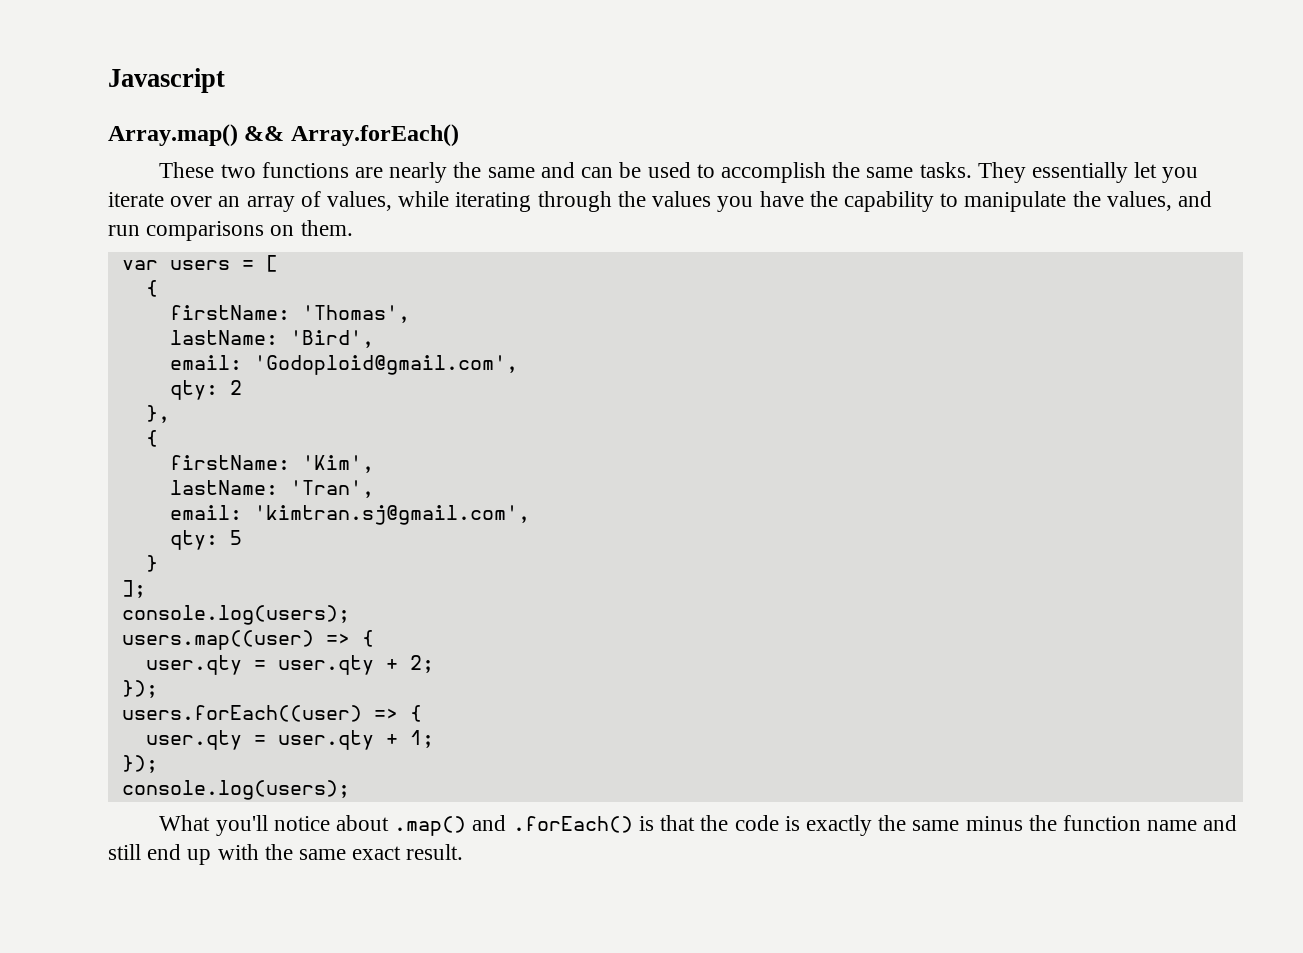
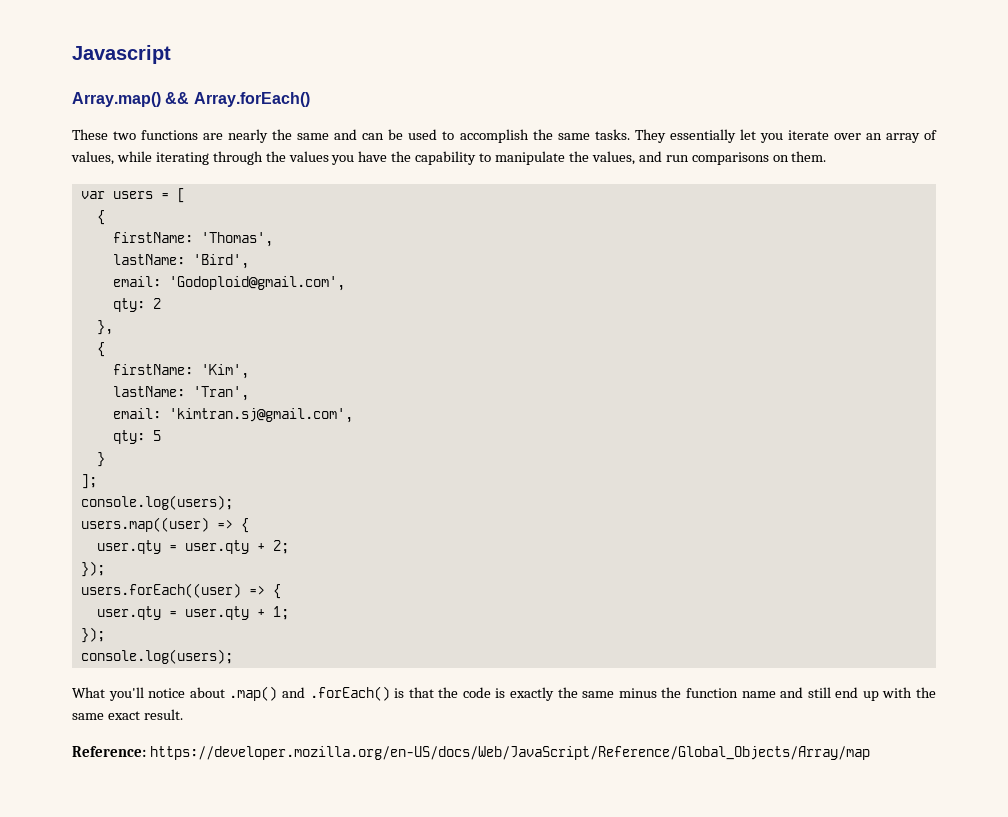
+ Reference: https://developer.mozilla.org/en-US/docs/Web/JavaScript/Reference/Global_Objects/Array/map

